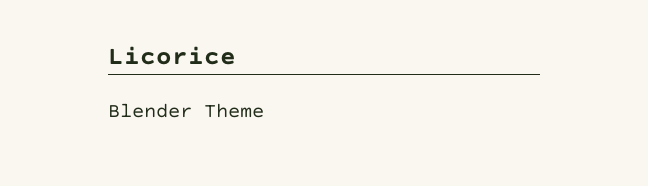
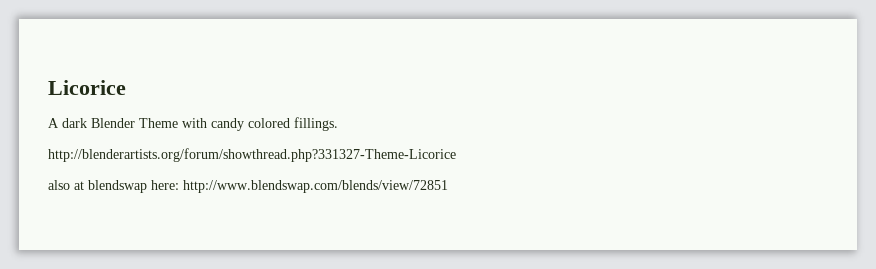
- Blender Theme
+ A dark Blender Theme with candy colored fillings.
+ http://blenderartists.org/forum/showthread.php?331327-Theme-Licorice
+ also at blendswap here: http://www.blendswap.com/blends/view/72851

